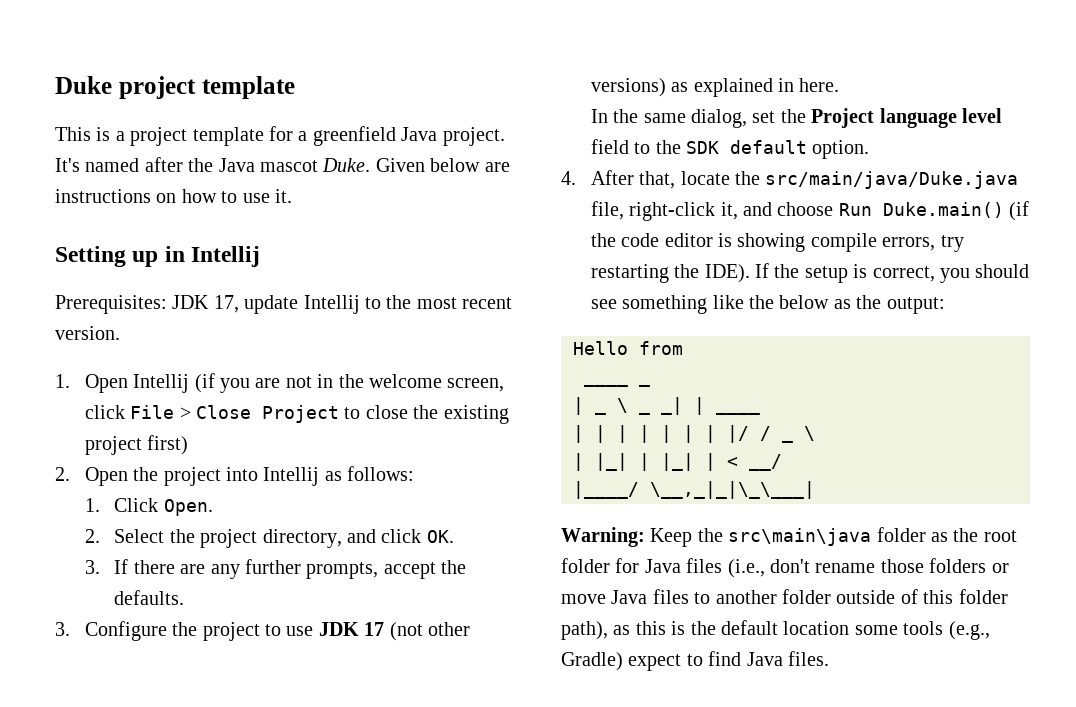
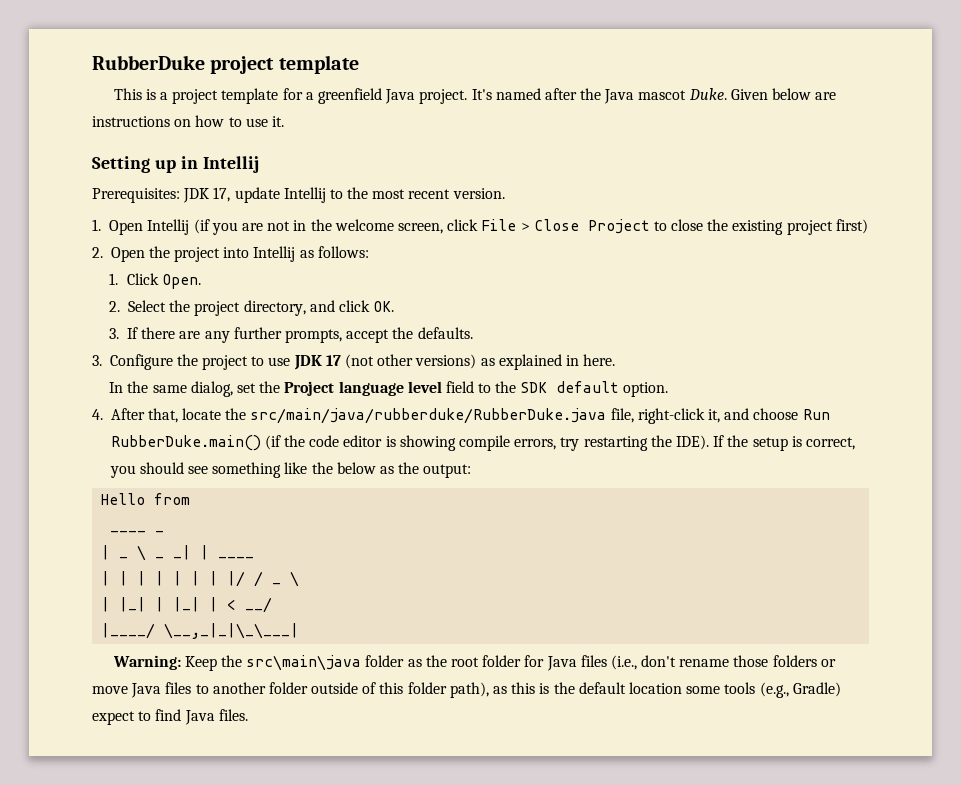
- Duke project template
+ RubberDuke project template
- 4. After that, locate the src/main/java/Duke.java file, right-click it, and choose Run Duke.main() (if the code editor is showing compile errors, try restarting the IDE).
+ 4. After that, locate the src/main/java/rubberduke/RubberDuke.java file, right-click it, and choose Run RubberDuke.main() (if the code editor is showing compile errors, try restarting the IDE).

